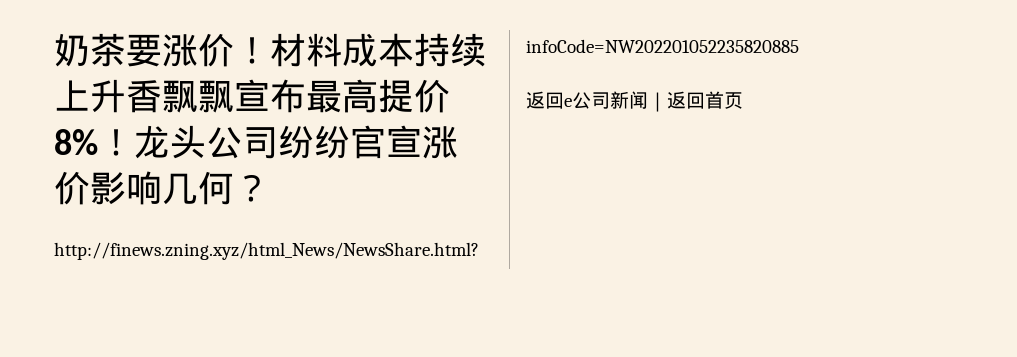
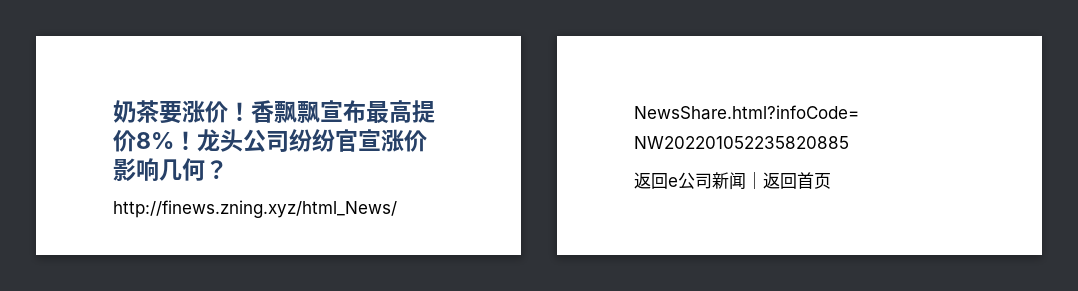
- 材料成本持续上升香飘飘宣布最高提价8%！
+ 香飘飘宣布最高提价8%！

